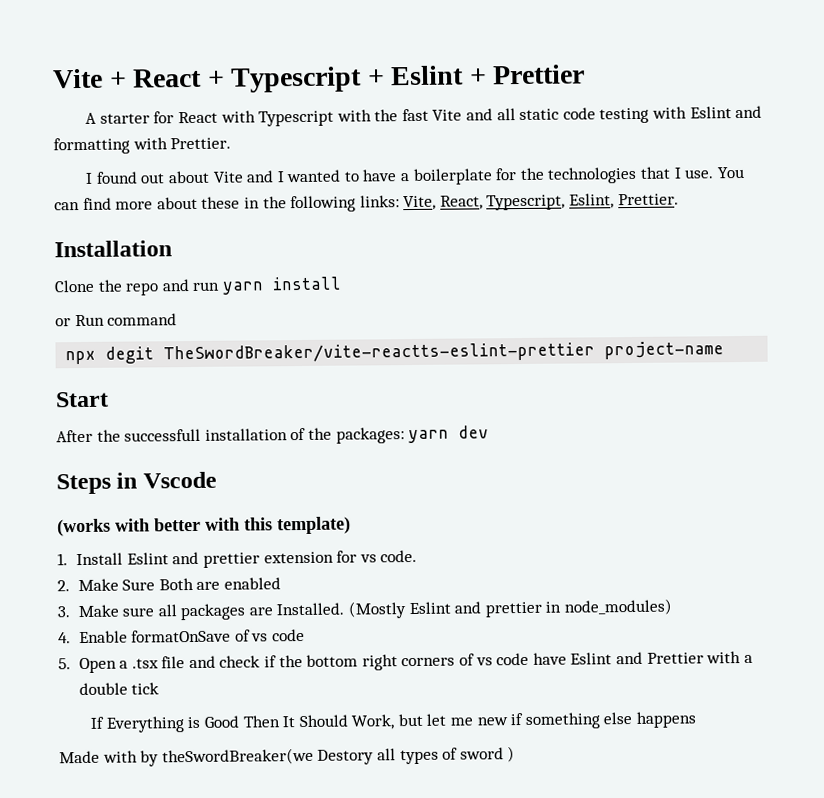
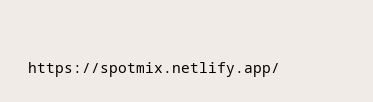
- Vite + React + Typescript + Eslint + Prettier
- A starter for React with Typescript with the fast Vite and all static code testing with Eslint and formatting with Prettier.
- I found out about Vite and I wanted to have a boilerplate for the technologies that I use. You can find more about these in the following links: Vite, React, Typescript, Eslint, Prettier.
- Installation
- Clone the repo and run yarn install
- or Run command
- npx degit TheSwordBreaker/vite-reactts-eslint-prettier project-name
- Start
- After the successfull installation of the packages: yarn dev
- Steps in Vscode
- (works with better with this template)
- 1. Install Eslint and prettier extension for vs code.
- 2. Make Sure Both are enabled
- 3. Make sure all packages are Installed. (Mostly Eslint and prettier in node_modules)
- 4. Enable formatOnSave of vs code
- 5. Open a .tsx file and check if the bottom right corners of vs code have Eslint and Prettier with a double tick
- If Everything is Good Then It Should Work, but let me new if something else happens
- Made with by theSwordBreaker(we Destory all types of sword )
+ https://spotmix.netlify.app/

